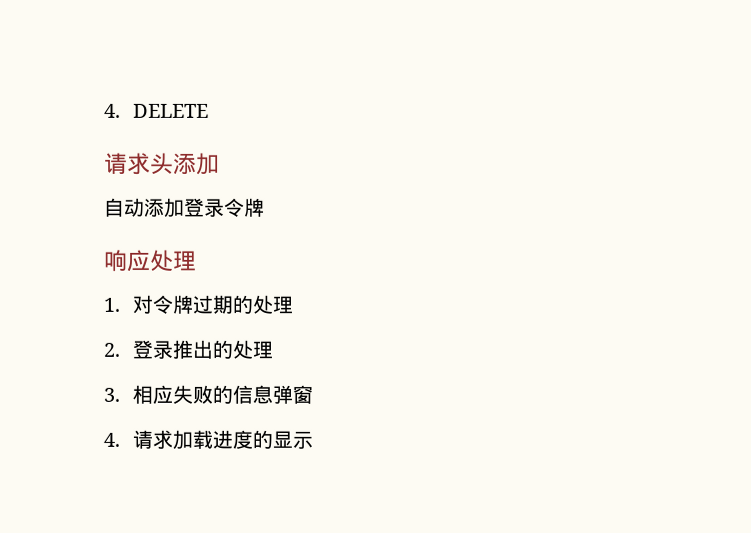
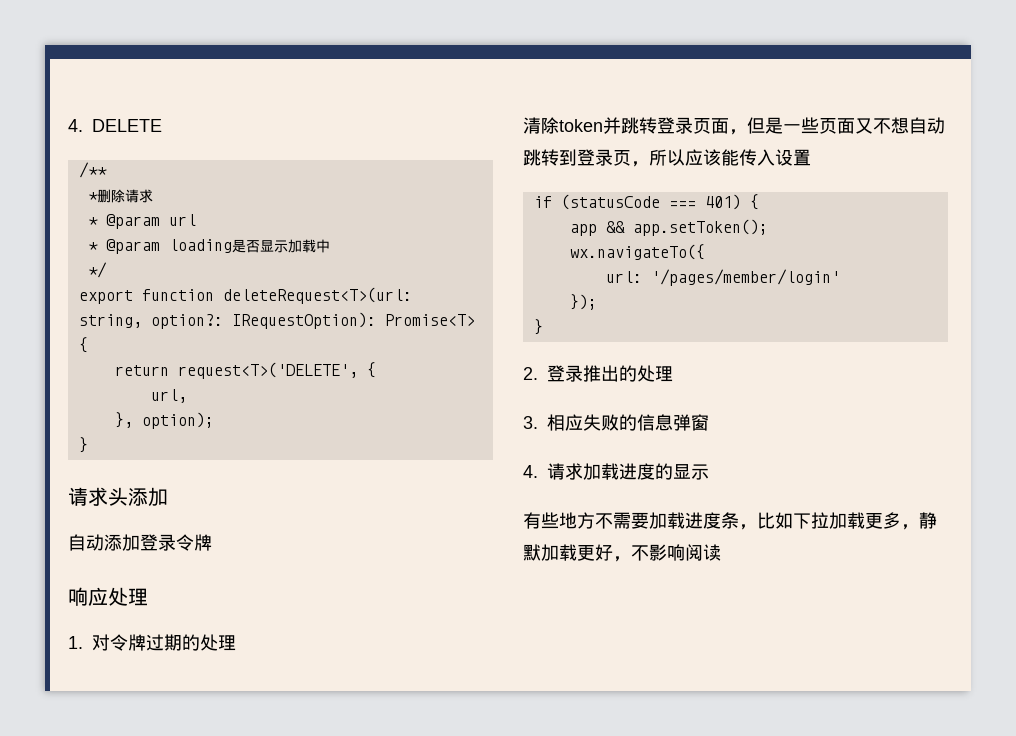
+ /**
+ *删除请求
+ * @param url
+ * @param loading是否显示加载中
+ */
+ export function deleteRequest<T>(url: string, option?: IRequestOption): Promise<T> {
+ return request<T>('DELETE', {
+ url,
+ }, option);
+ }
+ 清除token并跳转登录页面，但是一些页面又不想自动跳转到登录页，所以应该能传入设置
+ if (statusCode === 401) {
+ app && app.setToken();
+ wx.navigateTo({
+ url: '/pages/member/login'
+ });
+ }
+ 有些地方不需要加载进度条，比如下拉加载更多，静默加载更好，不影响阅读

